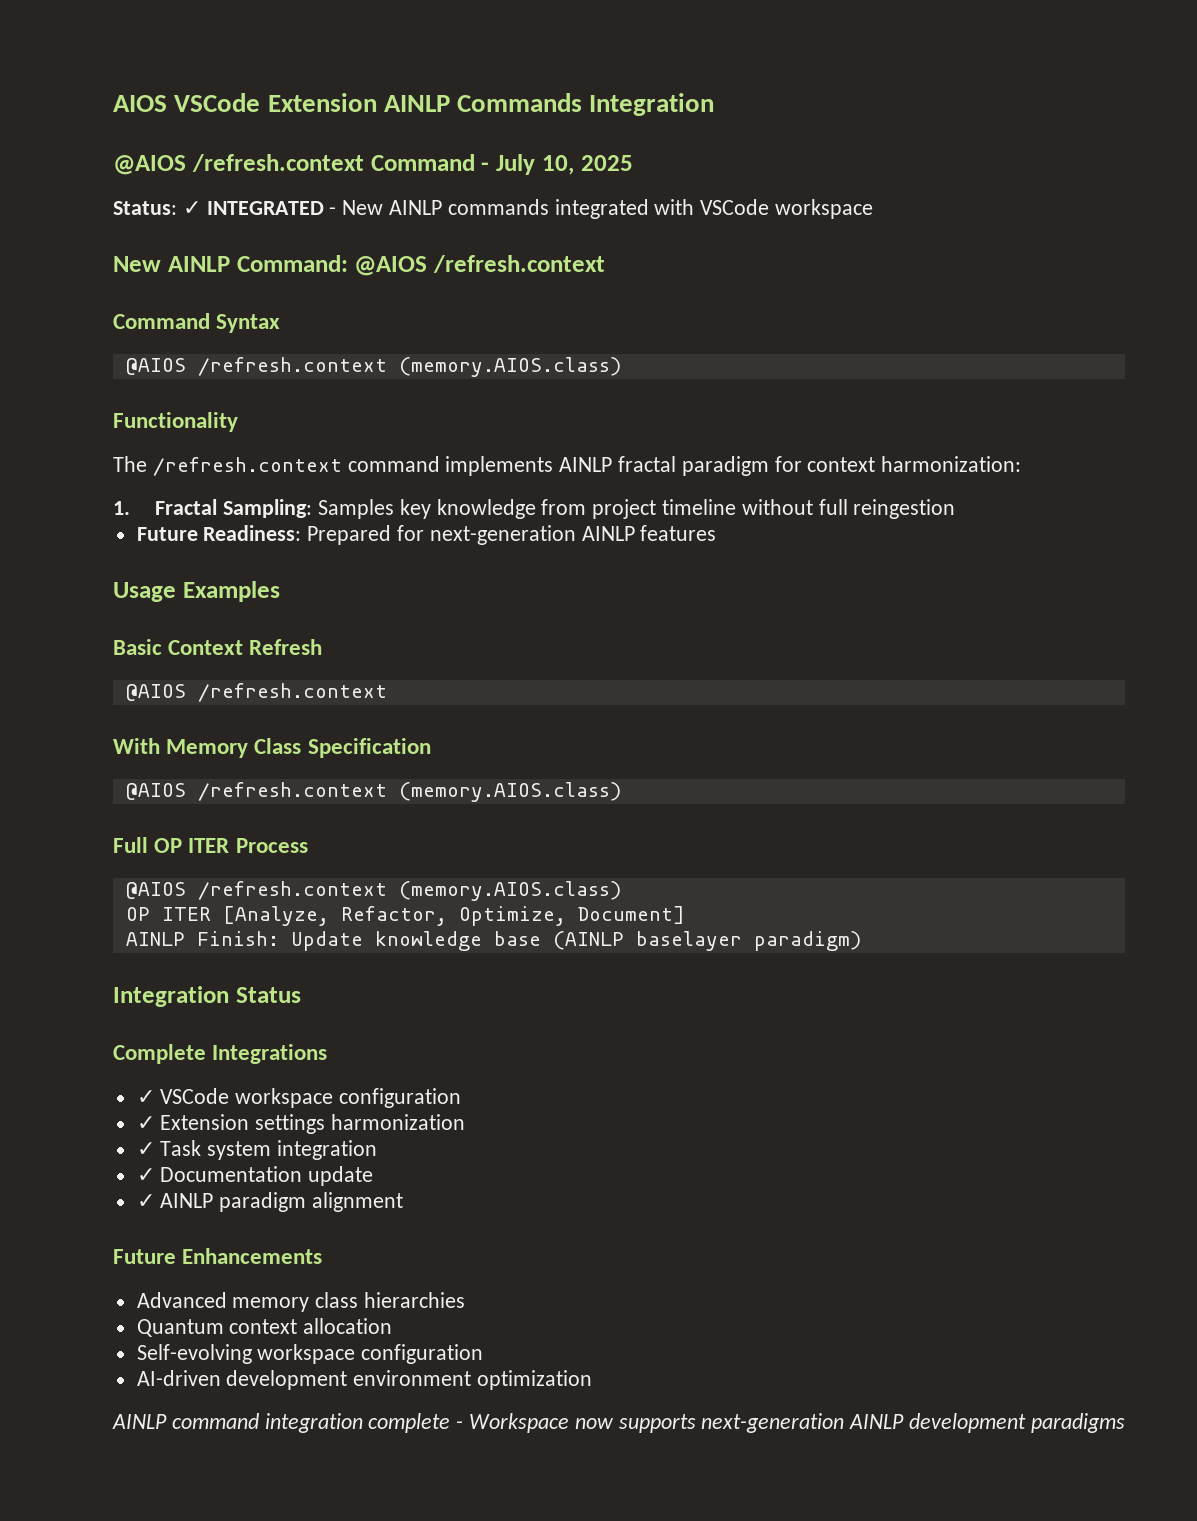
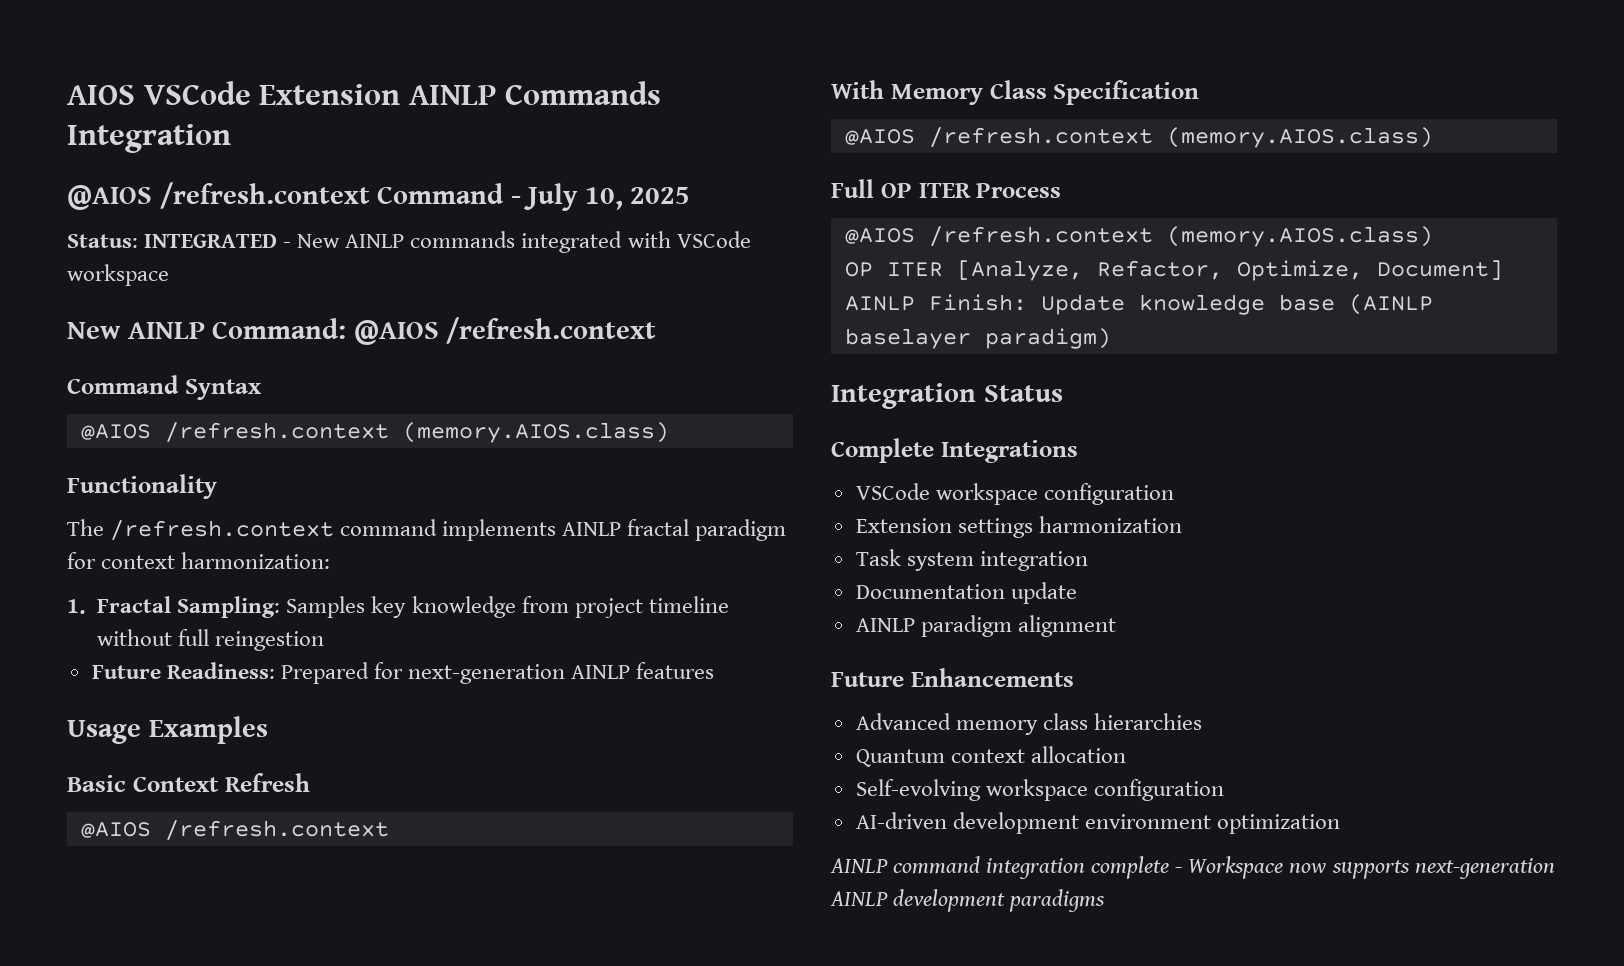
- Status: ✓ INTEGRATED - New AINLP commands integrated with VSCode workspace
+ Status: INTEGRATED - New AINLP commands integrated with VSCode workspace
- ✓ VSCode workspace configuration
+ VSCode workspace configuration
- ✓ Extension settings harmonization
+ Extension settings harmonization
- ✓ Task system integration
+ Task system integration
- ✓ Documentation update
+ Documentation update
- ✓ AINLP paradigm alignment
+ AINLP paradigm alignment

